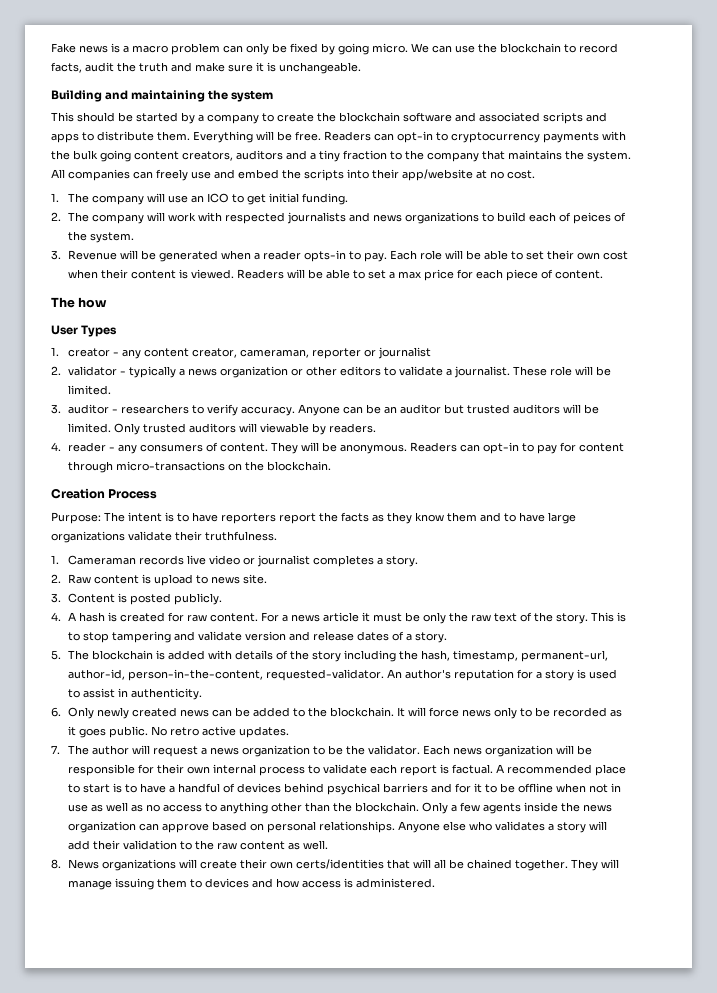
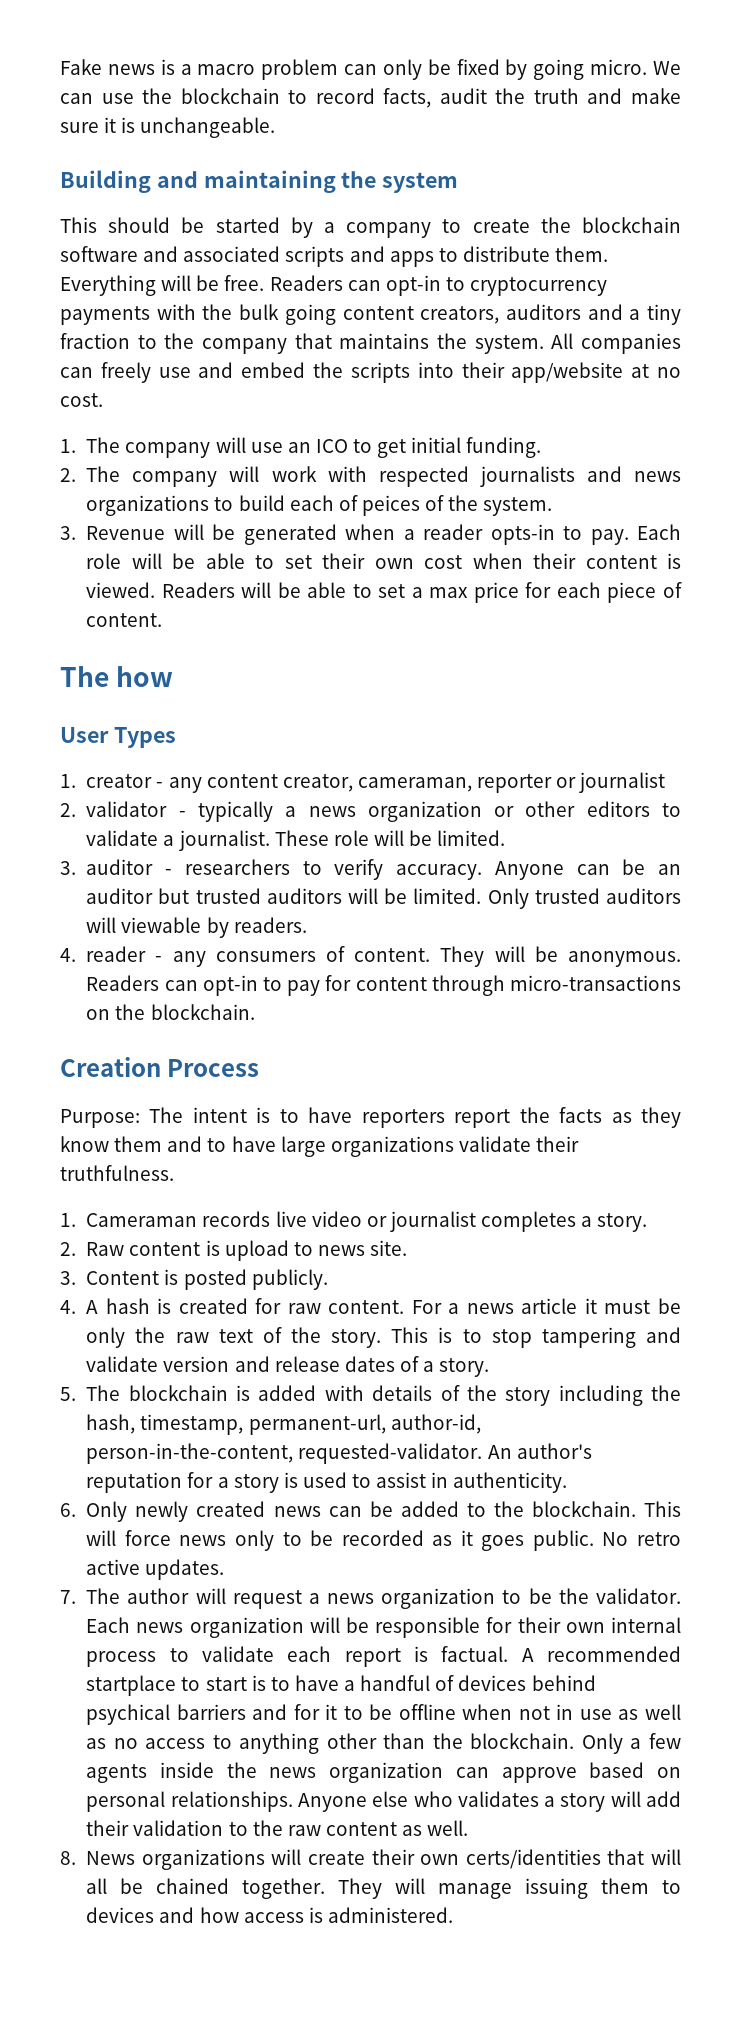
- It will force news only to be recorded as it goes public.
+ This will force news only to be recorded as it goes public.
- A recommended place to start is to have a handful of devices behind psychical barriers and for it to be offline when not in use as well as no access to anything other than the blockchain.
+ A recommended startplace to start is to have a handful of devices behind psychical barriers and for it to be offline when not in use as well as no access to anything other than the blockchain.

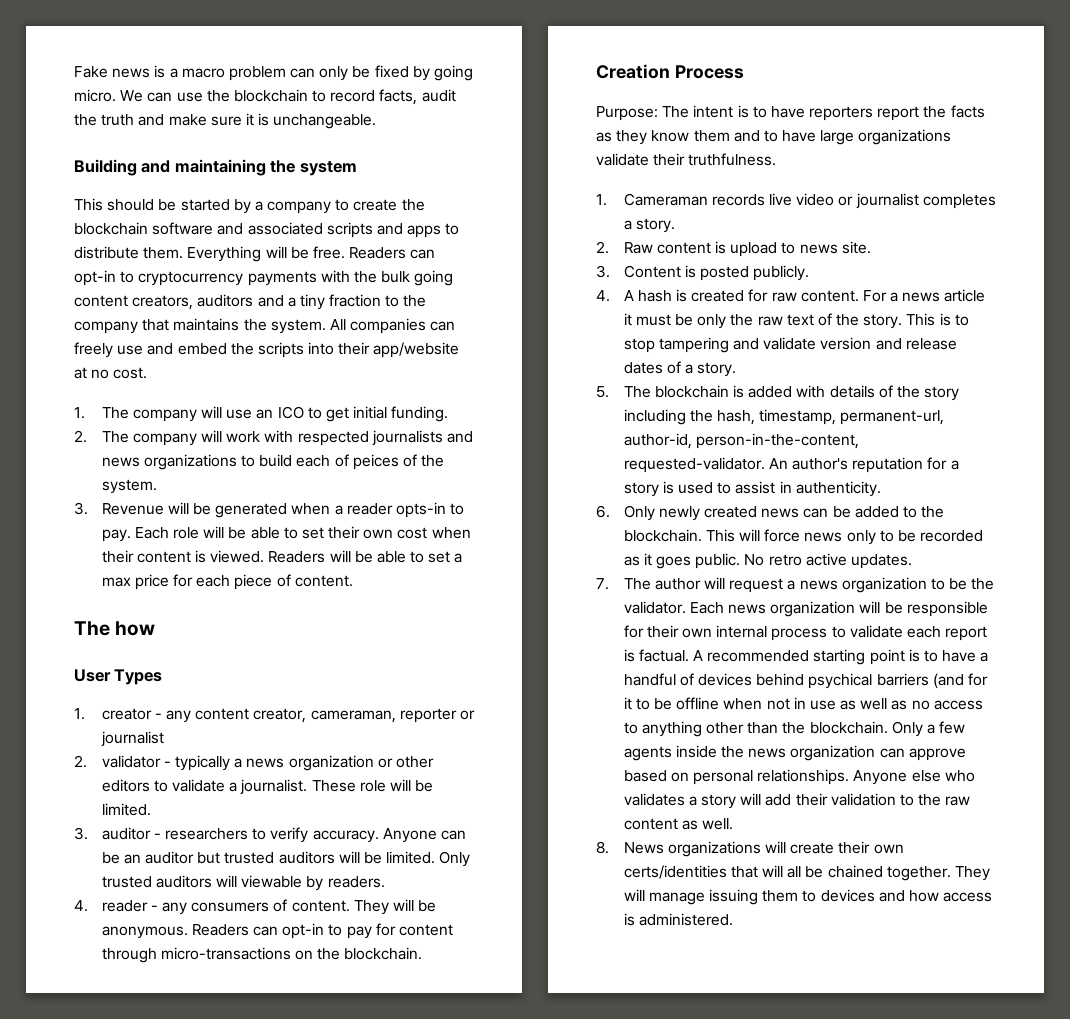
- A recommended startplace to start is to have a handful of devices behind psychical barriers and for it to be offline when not in use as well as no access to anything other than the blockchain.
+ A recommended starting point is to have a handful of devices behind psychical barriers (and for it to be offline when not in use as well as no access to anything other than the blockchain.

